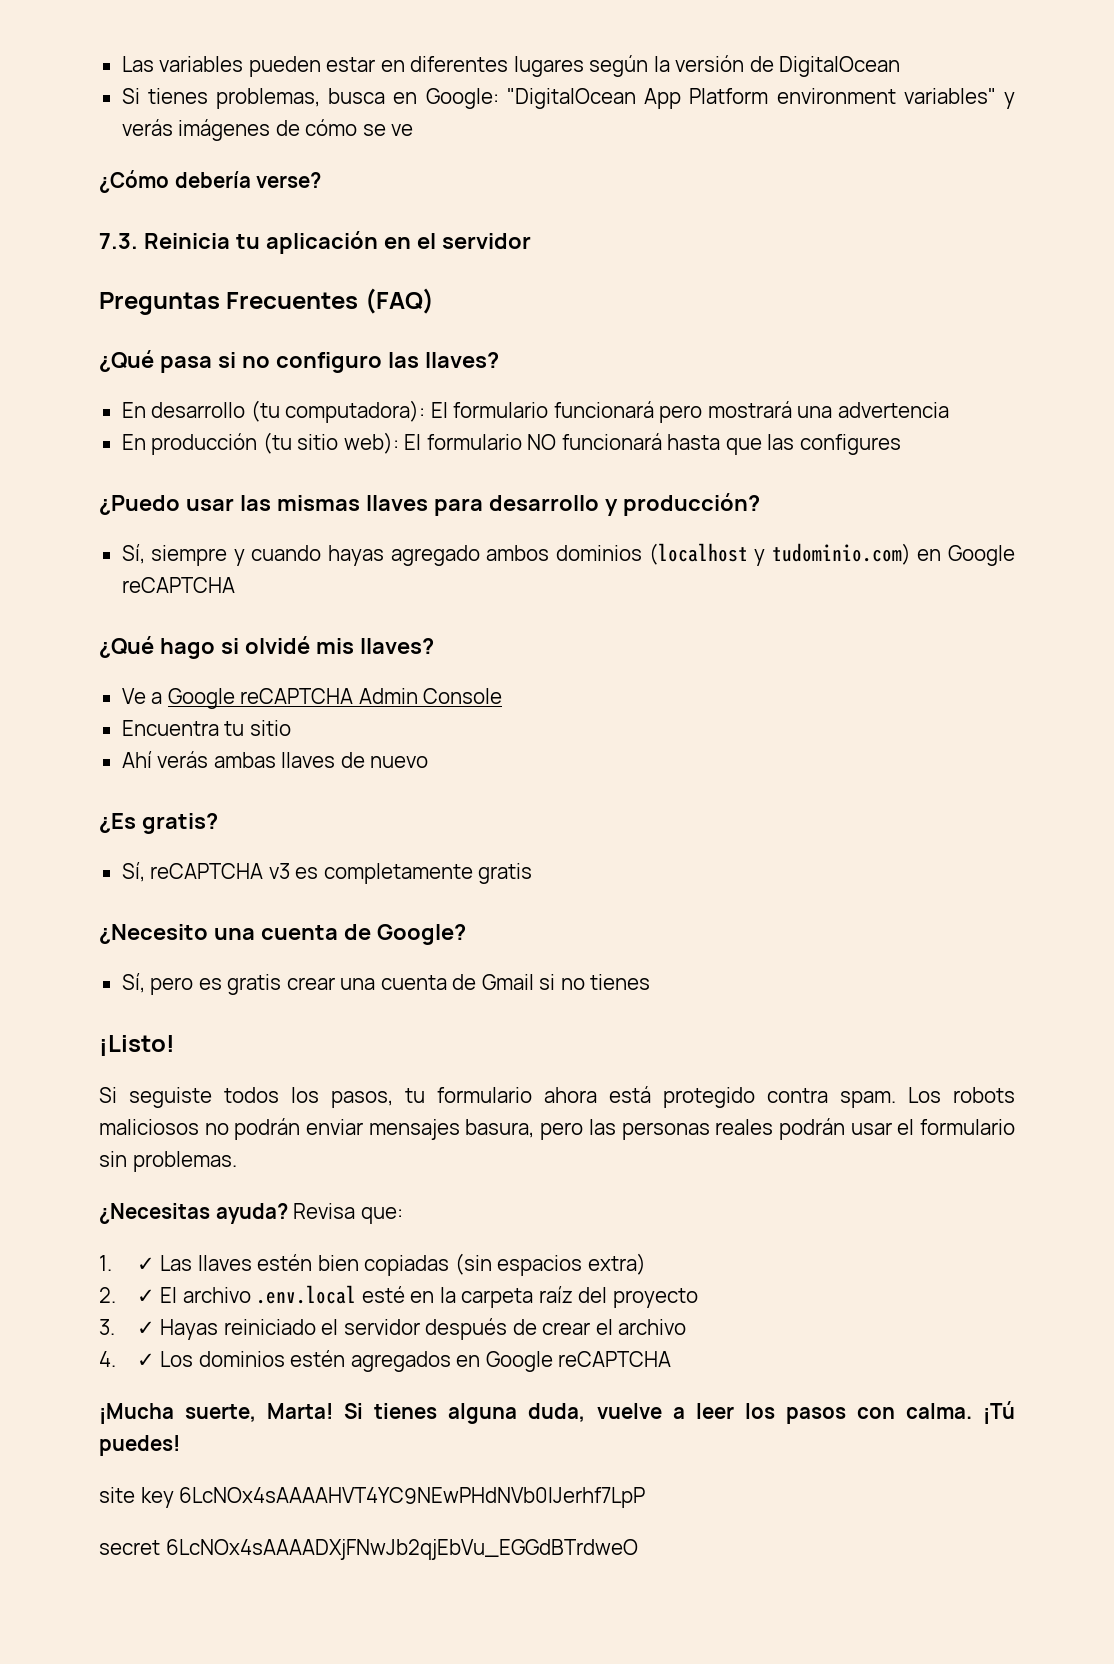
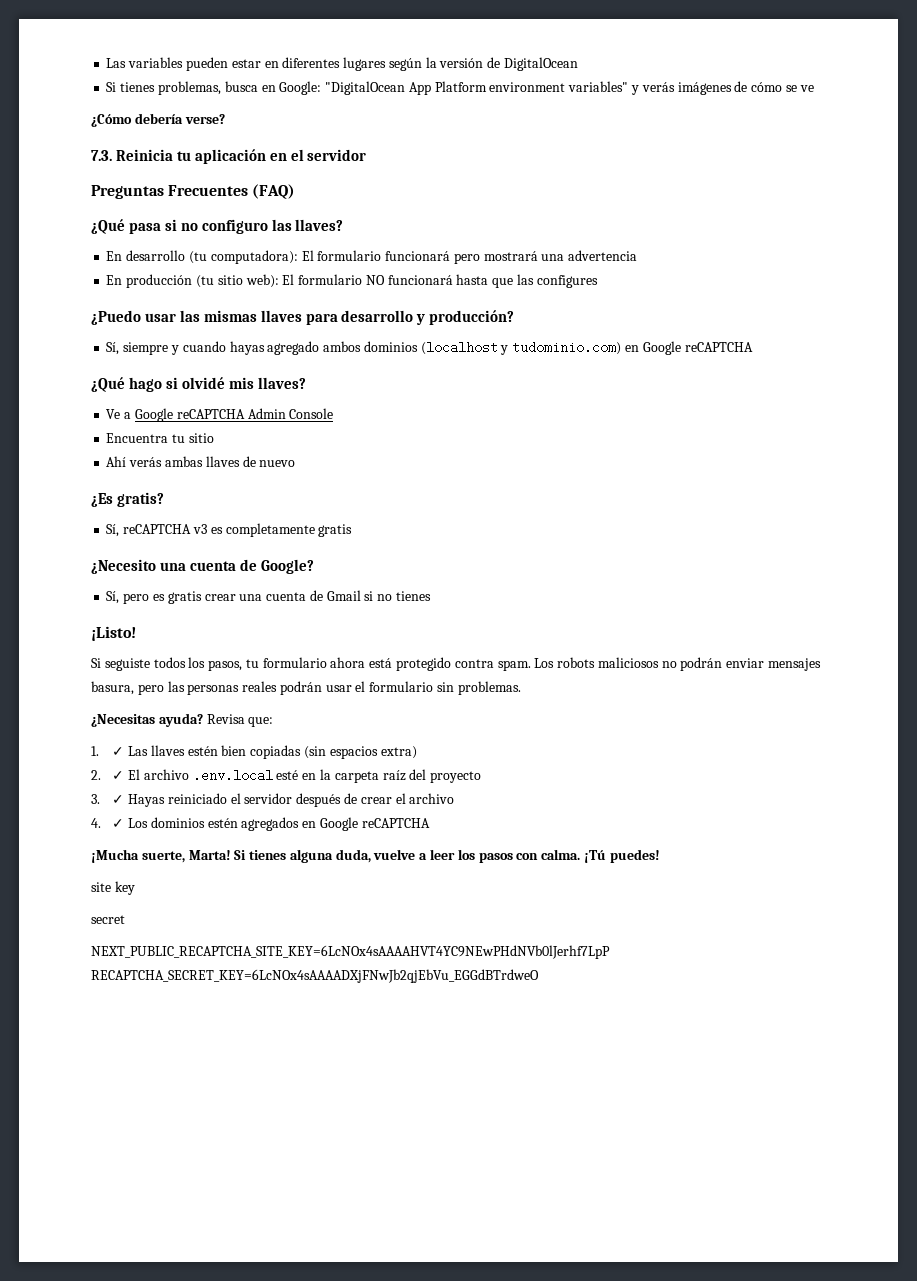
- site key 6LcNOx4sAAAAHVT4YC9NEwPHdNVb0lJerhf7LpP
+ site key
- secret 6LcNOx4sAAAADXjFNwJb2qjEbVu_EGGdBTrdweO
+ secret
+ NEXT_PUBLIC_RECAPTCHA_SITE_KEY=6LcNOx4sAAAAHVT4YC9NEwPHdNVb0lJerhf7LpP RECAPTCHA_SECRET_KEY=6LcNOx4sAAAADXjFNwJb2qjEbVu_EGGdBTrdweO

